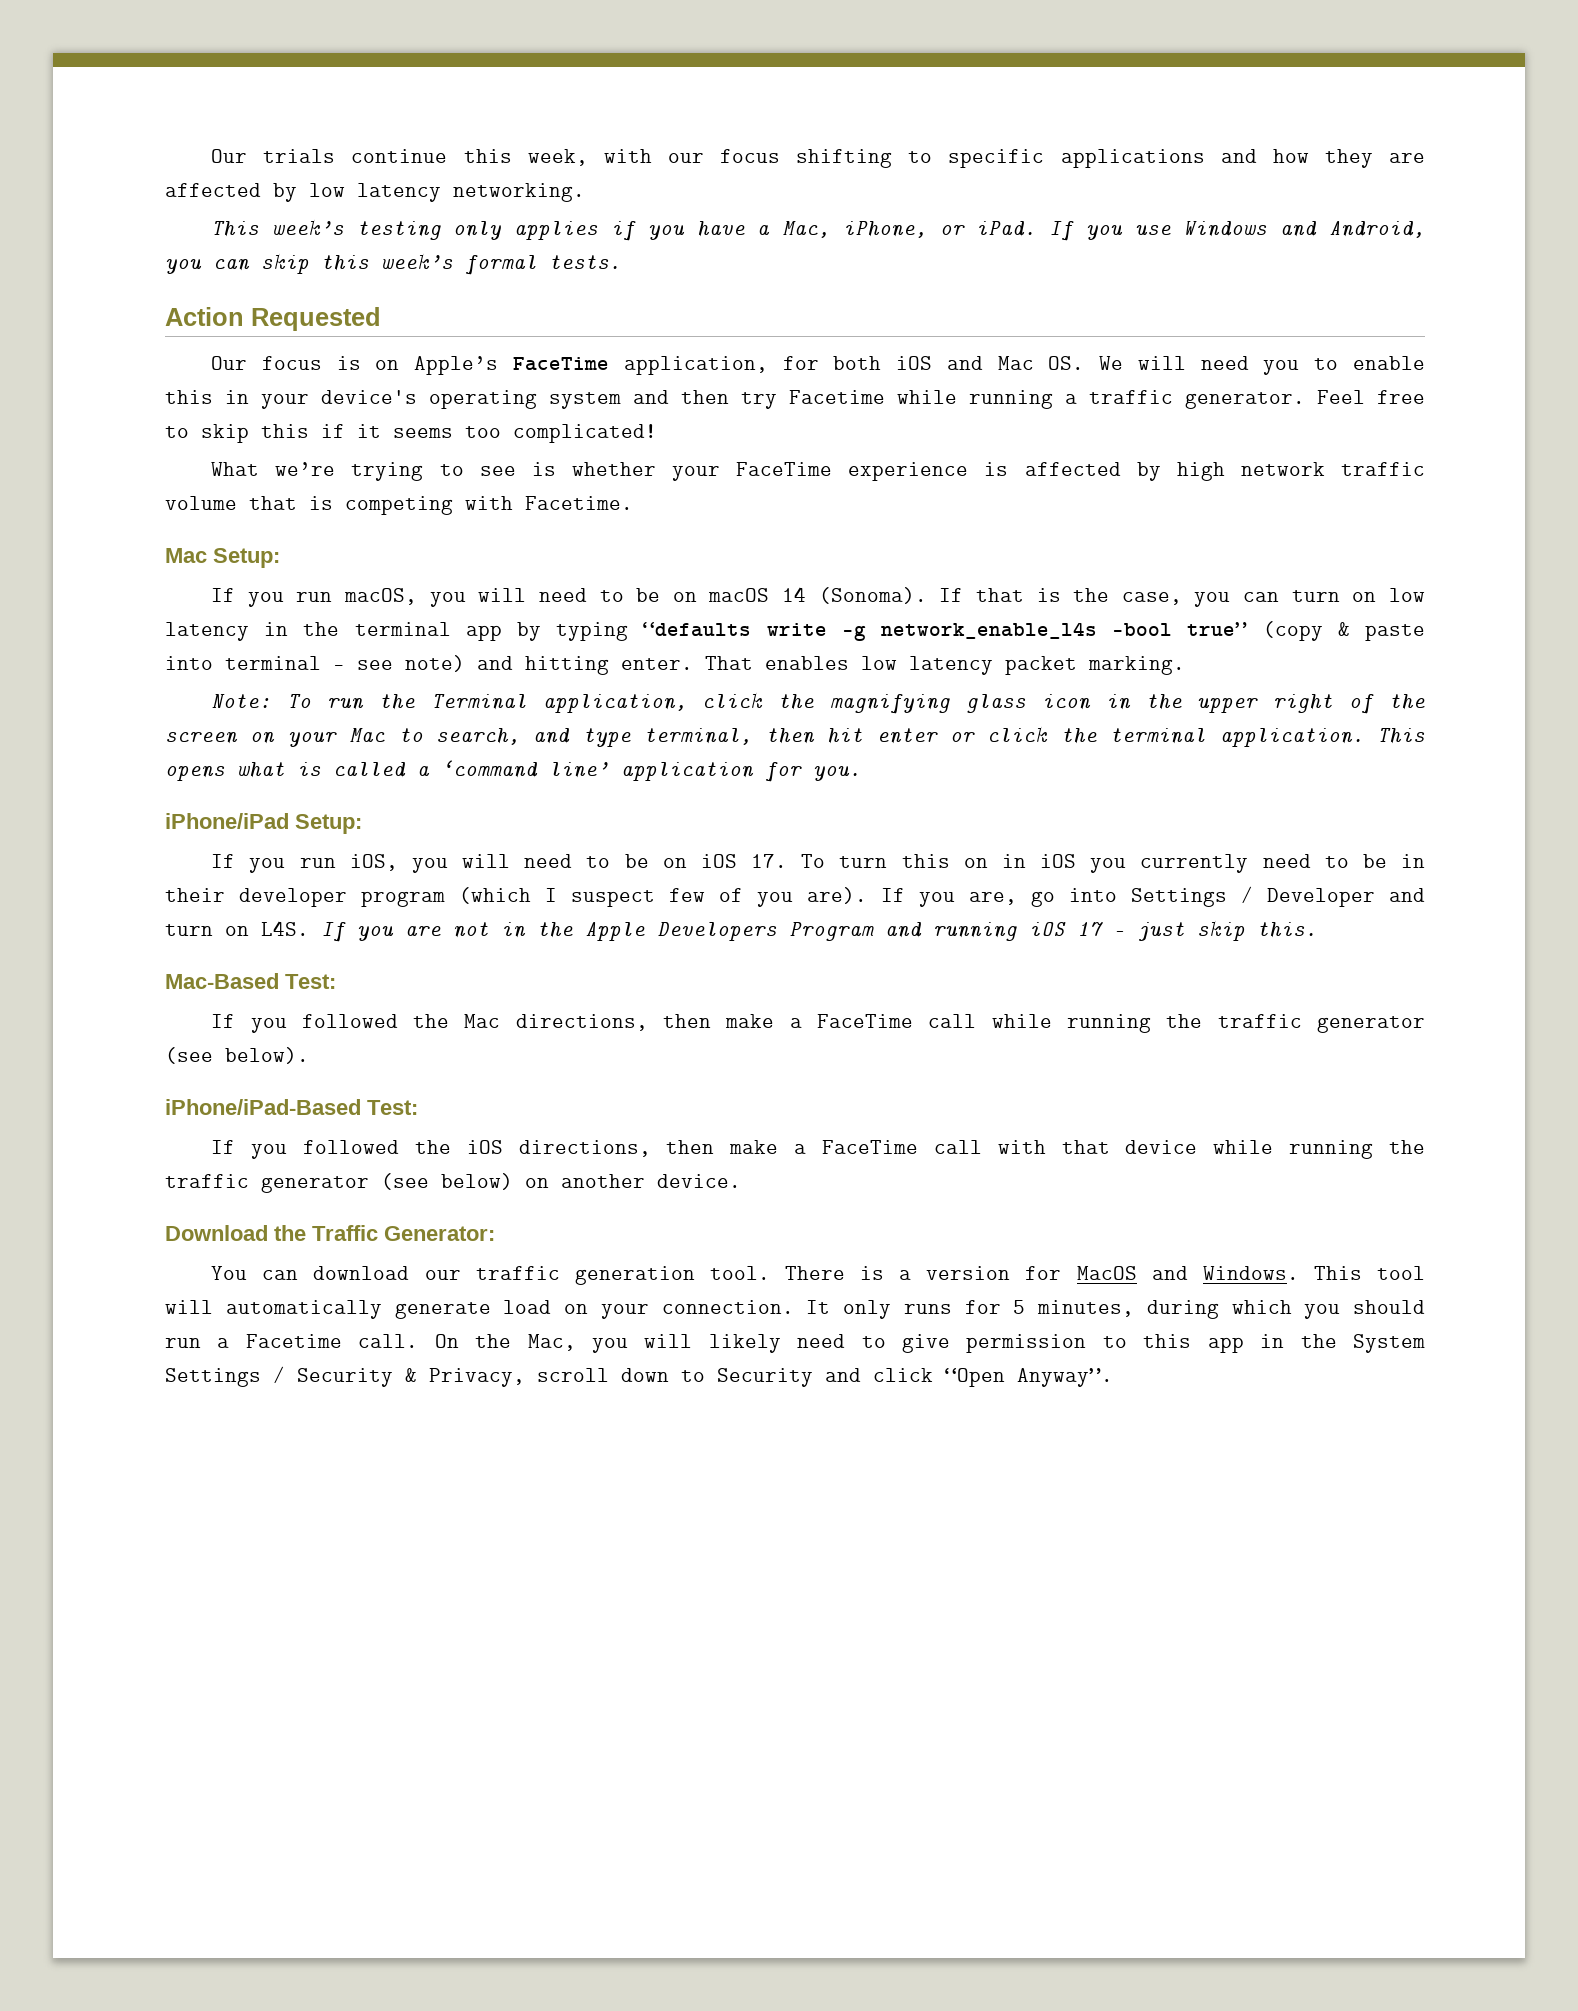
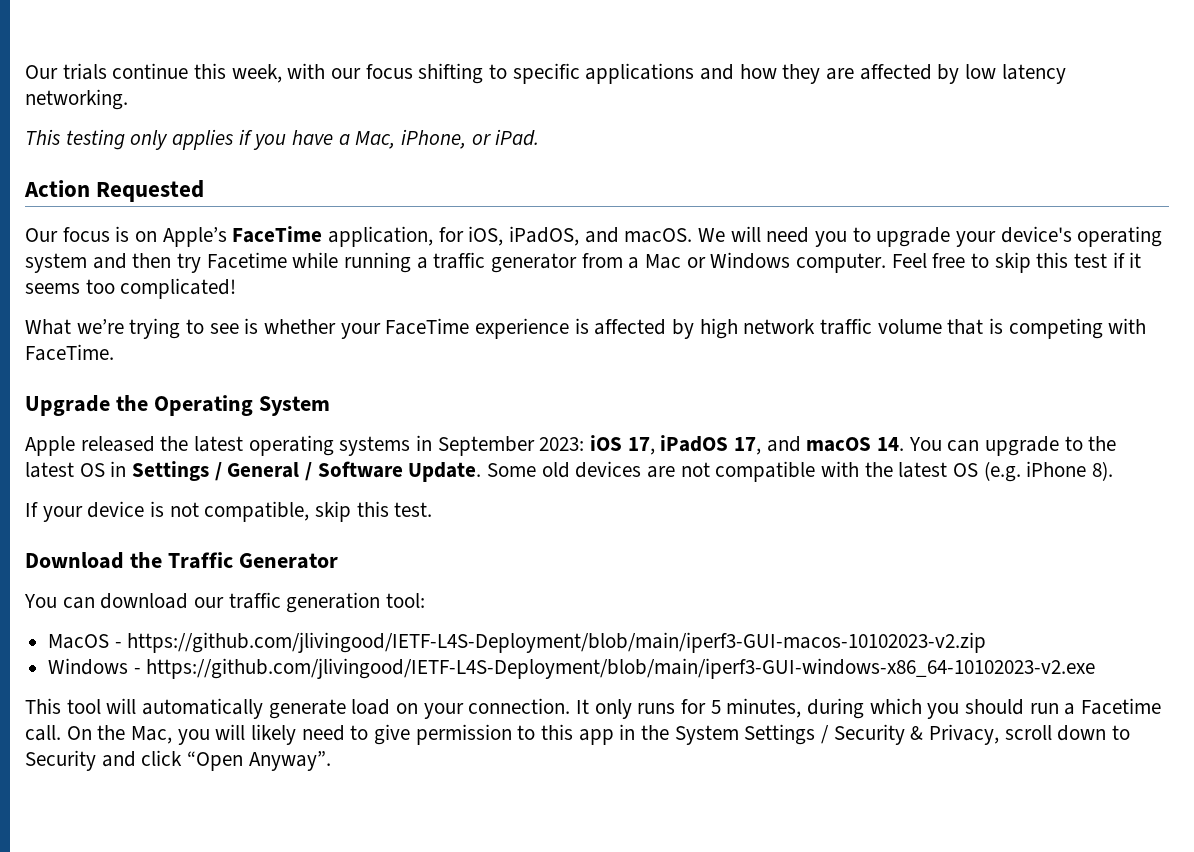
- This week’s testing only applies if you have a Mac, iPhone, or iPad. If you use Windows and Android, you can skip this week’s formal tests.
+ This testing only applies if you have a Mac, iPhone, or iPad.
- Our focus is on Apple’s FaceTime application, for both iOS and Mac OS. We will need you to enable this in your device's operating system and then try Facetime while running a traffic generator.
+ Our focus is on Apple’s FaceTime application, for iOS, iPadOS, and macOS. We will need you to upgrade your device's operating system and then try Facetime while running a traffic generator from a Mac or Windows computer.
- Feel free to skip this if it seems too complicated!
+ Feel free to skip this test if it seems too complicated!
- What we’re trying to see is whether your FaceTime experience is affected by high network traffic volume that is competing with Facetime.
- Mac Setup:
- If you run macOS, you will need to be on macOS 14 (Sonoma). If that is the case, you can turn on low latency in the terminal app by typing “defaults write -g network_enable_l4s -bool true” (copy & paste into terminal - see note) and hitting enter. That enables low latency packet marking.
- Note: To run the Terminal application, click the magnifying glass icon in the upper right of the screen on your Mac to search, and type terminal, then hit enter or click the terminal application. This opens what is called a ‘command line’ application for you.
- iPhone/iPad Setup:
- If you run iOS, you will need to be on iOS 17. To turn this on in iOS you currently need to be in their developer program (which I suspect few of you are). If you are, go into Settings / Developer and turn on L4S. If you are not in the Apple Developers Program and running iOS 17 – just skip this.
- Mac-Based Test:
- If you followed the Mac directions, then make a FaceTime call while running the traffic generator (see below).
- iPhone/iPad-Based Test:
- If you followed the iOS directions, then make a FaceTime call with that device while running the traffic generator (see below) on another device.
+ What we’re trying to see is whether your FaceTime experience is affected by high network traffic volume that is competing with FaceTime.
+ Upgrade the Operating System
+ Apple released the latest operating systems in September 2023: iOS 17, iPadOS 17, and macOS 14. You can upgrade to the latest OS in Settings / General / Software Update. Some old devices are not compatible with the latest OS (e.g. iPhone 8).
+ If your device is not compatible, skip this test.
- Download the Traffic Generator:
+ Download the Traffic Generator
- You can download our traffic generation tool. There is a version for MacOS and Windows. This tool will automatically generate load on your connection.
+ You can download our traffic generation tool:
+ MacOS - https://github.com/jlivingood/IETF-L4S-Deployment/blob/main/iperf3-GUI-macos-10102023-v2.zip
+ Windows - https://github.com/jlivingood/IETF-L4S-Deployment/blob/main/iperf3-GUI-windows-x86_64-10102023-v2.exe
+ This tool will automatically generate load on your connection.

